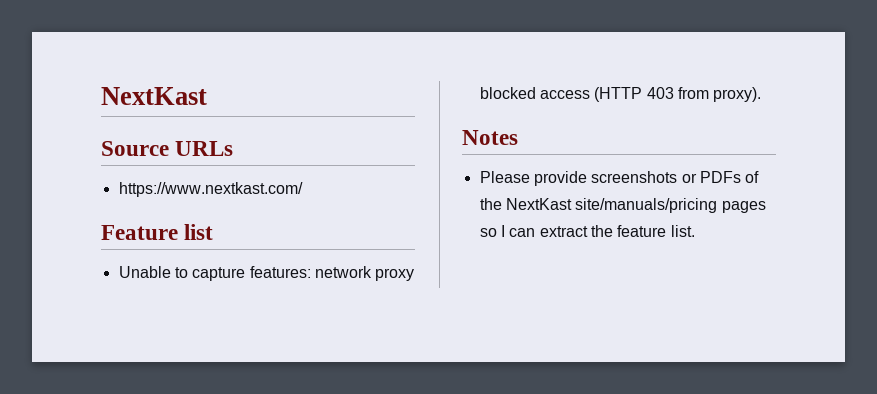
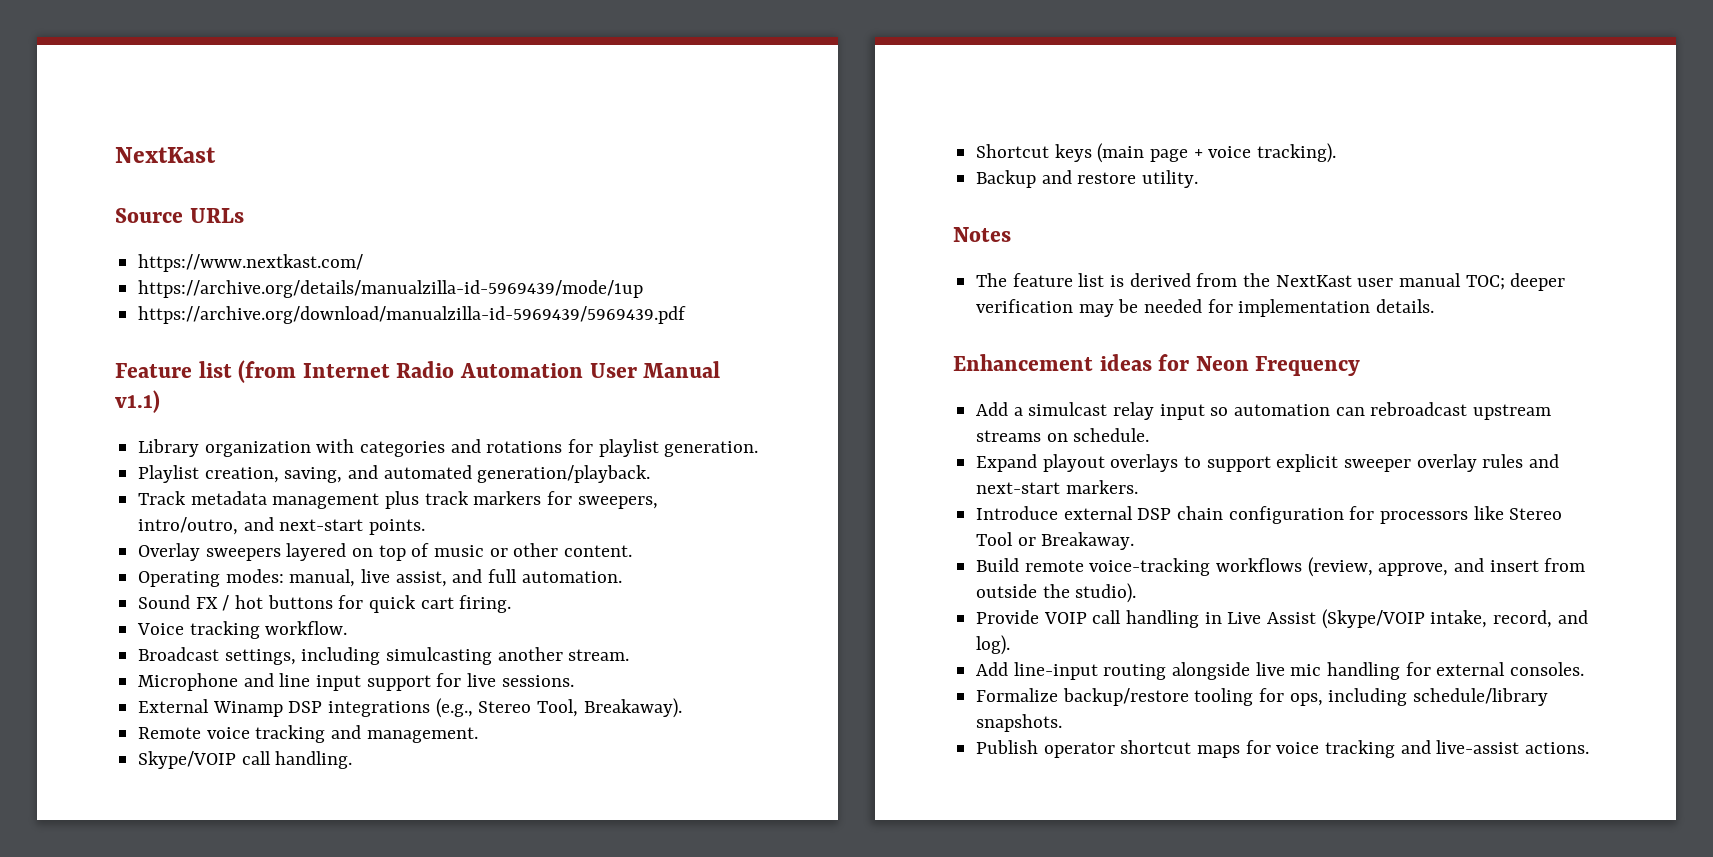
+ https://archive.org/details/manualzilla-id-5969439/mode/1up
+ https://archive.org/download/manualzilla-id-5969439/5969439.pdf
- Feature list
- Unable to capture features: network proxy blocked access (HTTP 403 from proxy).
+ Feature list (from Internet Radio Automation User Manual v1.1)
+ Library organization with categories and rotations for playlist generation.
+ Playlist creation, saving, and automated generation/playback.
+ Track metadata management plus track markers for sweepers, intro/outro, and next-start points.
+ Overlay sweepers layered on top of music or other content.
+ Operating modes: manual, live assist, and full automation.
+ Sound FX / hot buttons for quick cart firing.
+ Voice tracking workflow.
+ Broadcast settings, including simulcasting another stream.
+ Microphone and line input support for live sessions.
+ External Winamp DSP integrations (e.g., Stereo Tool, Breakaway).
+ Remote voice tracking and management.
+ Skype/VOIP call handling.
+ Shortcut keys (main page + voice tracking).
+ Backup and restore utility.
  Notes
- Please provide screenshots or PDFs of the NextKast site/manuals/pricing pages so I can extract the feature list.
+ The feature list is derived from the NextKast user manual TOC; deeper verification may be needed for implementation details.
+ Enhancement ideas for Neon Frequency
+ Add a simulcast relay input so automation can rebroadcast upstream streams on schedule.
+ Expand playout overlays to support explicit sweeper overlay rules and next-start markers.
+ Introduce external DSP chain configuration for processors like Stereo Tool or Breakaway.
+ Build remote voice-tracking workflows (review, approve, and insert from outside the studio).
+ Provide VOIP call handling in Live Assist (Skype/VOIP intake, record, and log).
+ Add line-input routing alongside live mic handling for external consoles.
+ Formalize backup/restore tooling for ops, including schedule/library snapshots.
+ Publish operator shortcut maps for voice tracking and live-assist actions.

